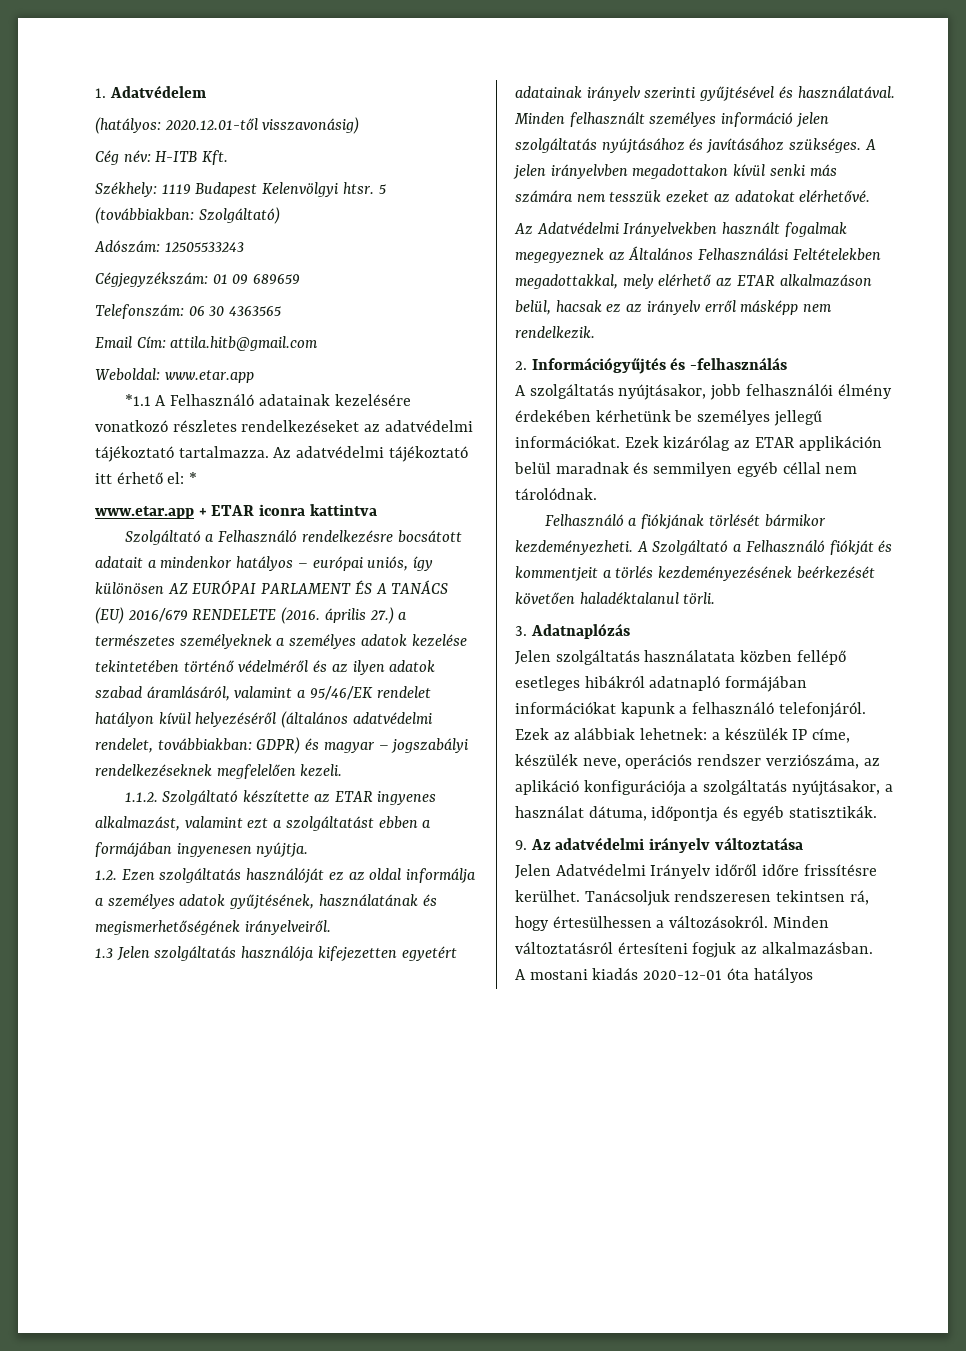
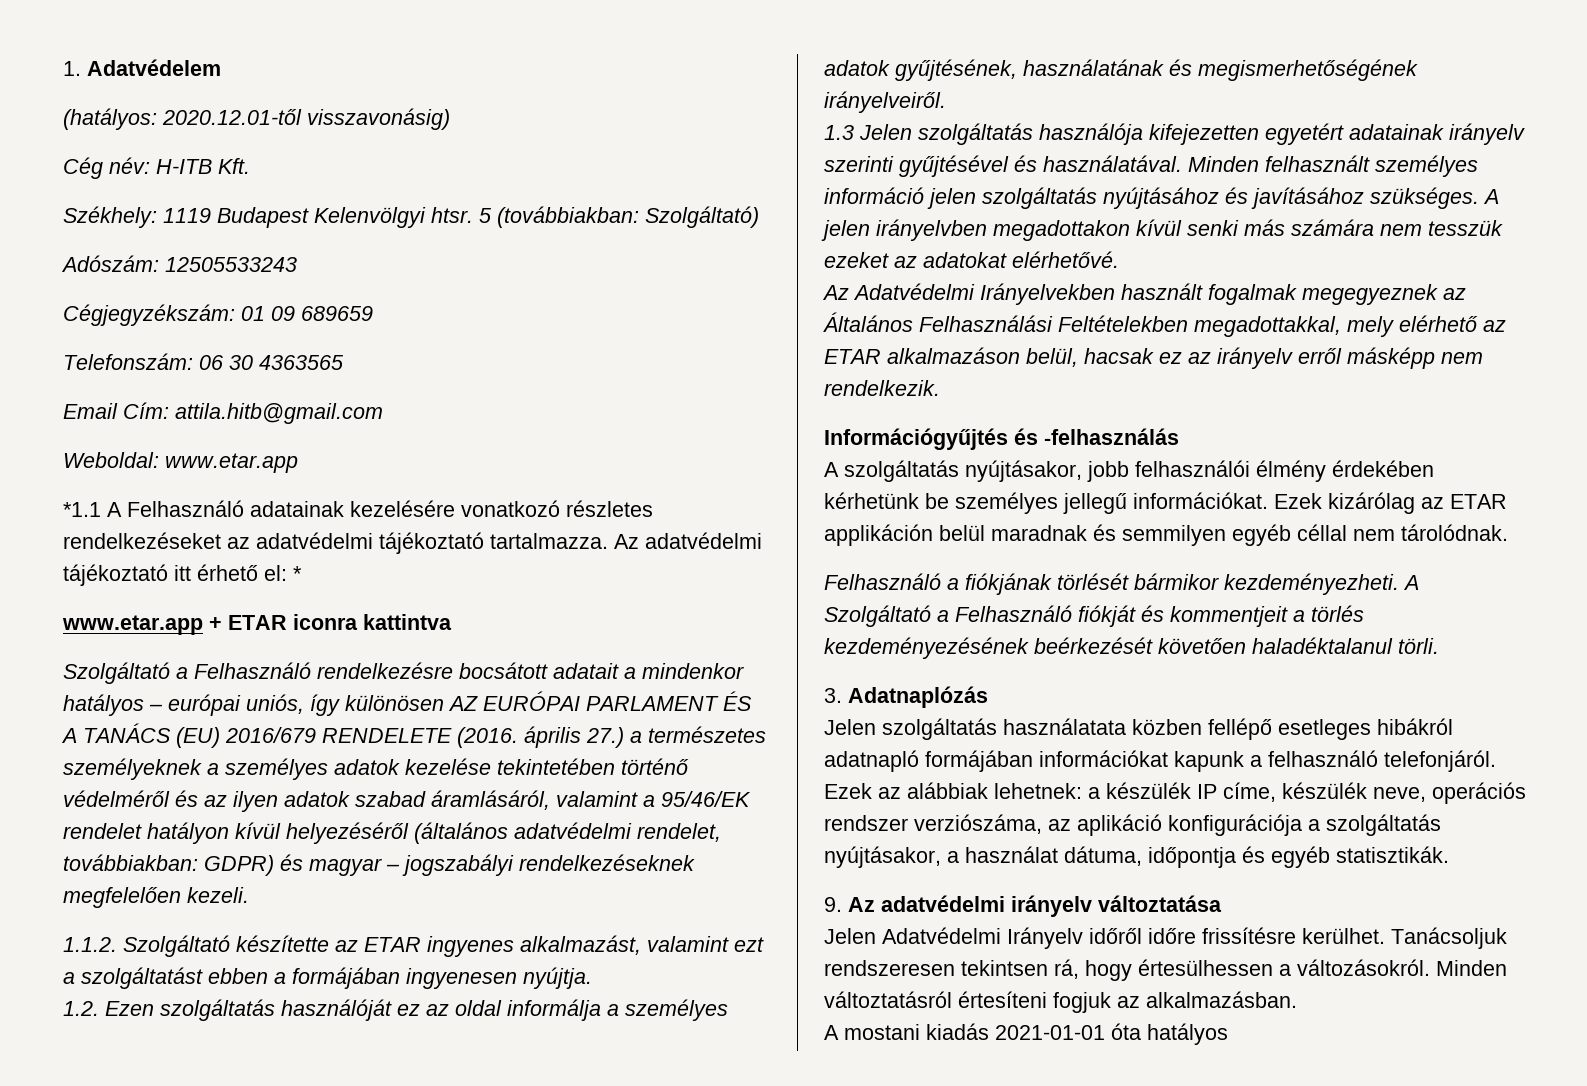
- 2. Információgyűjtés és -felhasználás
+ Információgyűjtés és -felhasználás
- A mostani kiadás 2020-12-01 óta hatályos
+ A mostani kiadás 2021-01-01 óta hatályos

